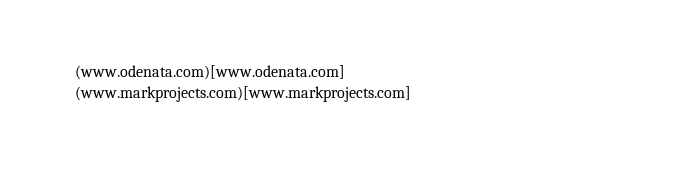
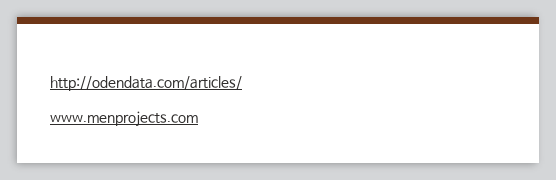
- (www.odenata.com)[www.odenata.com] (www.markprojects.com)[www.markprojects.com]
+ http://odendata.com/articles/
+ www.menprojects.com

